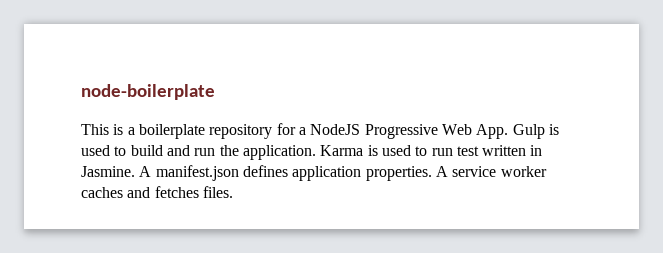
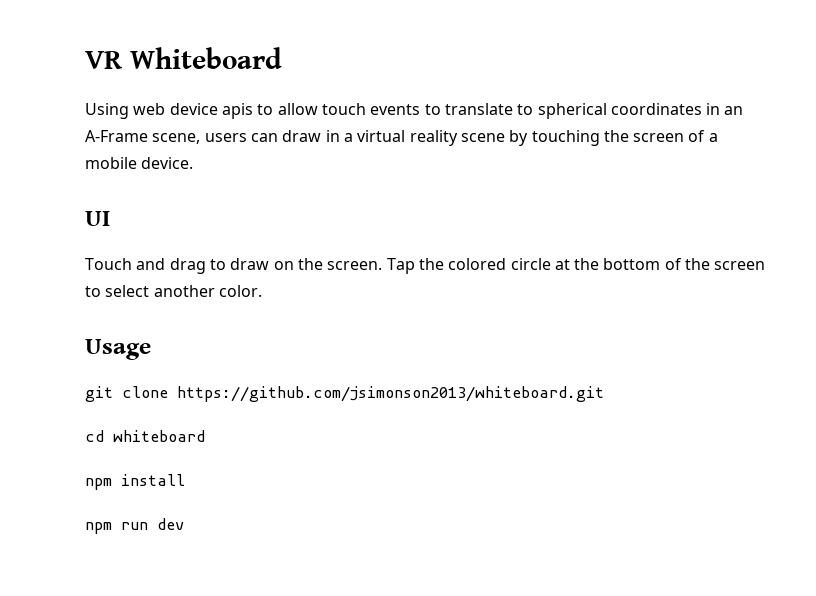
- node-boilerplate
- This is a boilerplate repository for a NodeJS Progressive Web App. Gulp is used to build and run the application. Karma is used to run test written in Jasmine. A manifest.json defines application properties. A service worker caches and fetches files.
+ VR Whiteboard
+ Using web device apis to allow touch events to translate to spherical coordinates in an A-Frame scene, users can draw in a virtual reality scene by touching the screen of a mobile device.
+ UI
+ Touch and drag to draw on the screen. Tap the colored circle at the bottom of the screen to select another color.
+ Usage
+ git clone https://github.com/jsimonson2013/whiteboard.git
+ cd whiteboard
+ npm install
+ npm run dev

